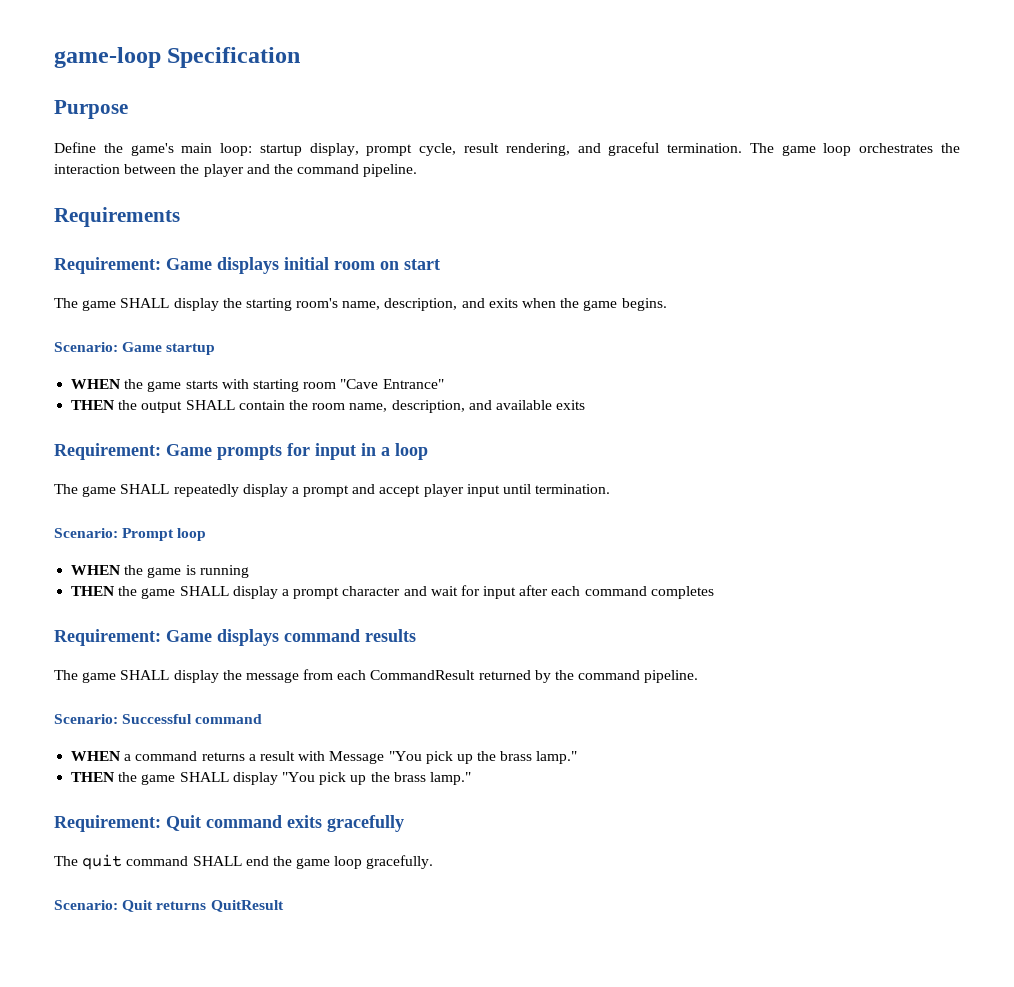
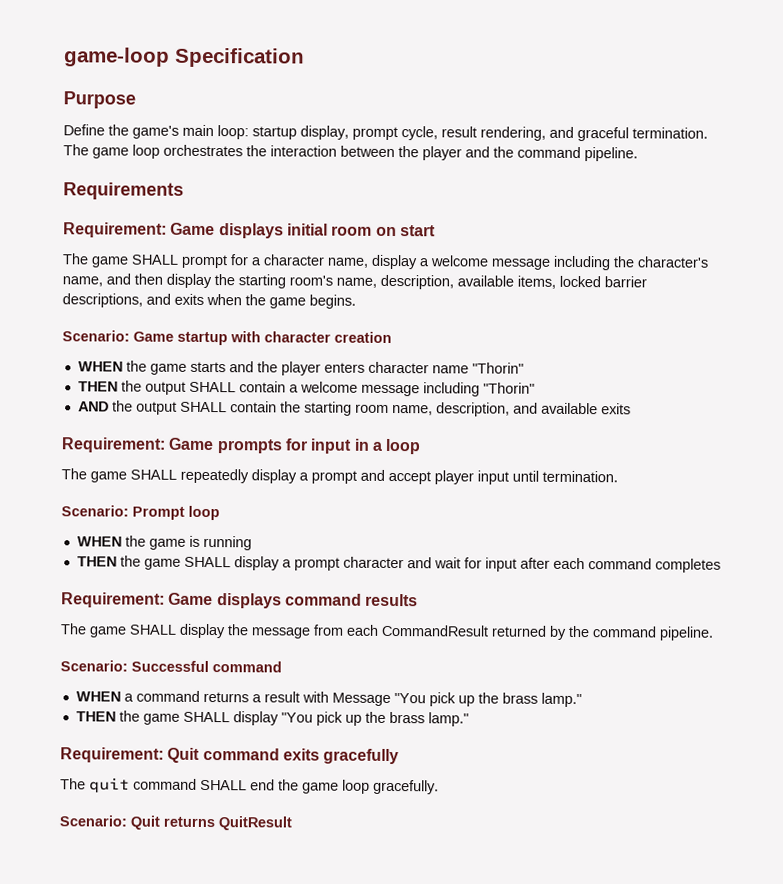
- The game SHALL display the starting room's name, description, and exits when the game begins.
+ The game SHALL prompt for a character name, display a welcome message including the character's name, and then display the starting room's name, description, available items, locked barrier descriptions, and exits when the game begins.
- Scenario: Game startup
+ Scenario: Game startup with character creation
- WHEN the game starts with starting room "Cave Entrance"
+ WHEN the game starts and the player enters character name "Thorin"
- THEN the output SHALL contain the room name, description, and available exits
+ THEN the output SHALL contain a welcome message including "Thorin"
+ AND the output SHALL contain the starting room name, description, and available exits

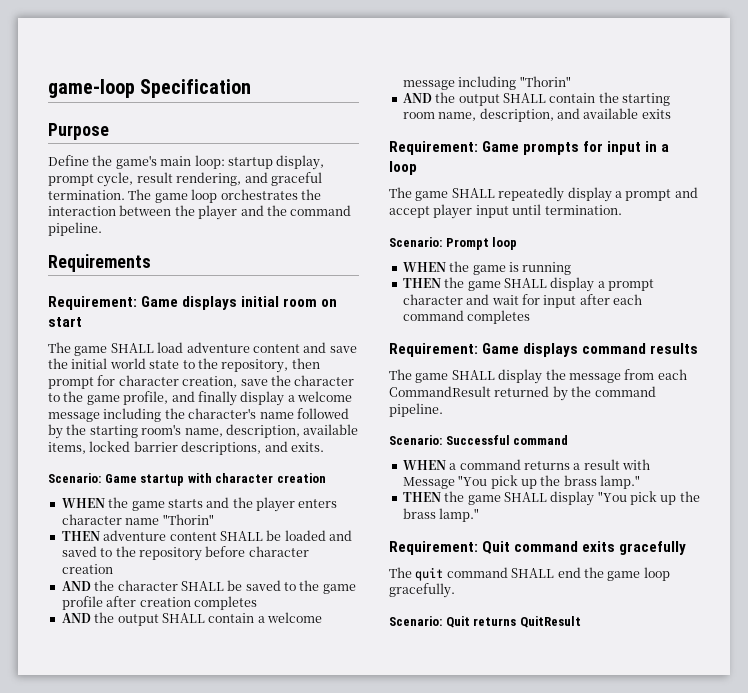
- The game SHALL prompt for a character name, display a welcome message including the character's name, and then display the starting room's name, description, available items, locked barrier descriptions, and exits when the game begins.
+ The game SHALL load adventure content and save the initial world state to the repository, then prompt for character creation, save the character to the game profile, and finally display a welcome message including the character's name followed by the starting room's name, description, available items, locked barrier descriptions, and exits.
- THEN the output SHALL contain a welcome message including "Thorin"
+ THEN adventure content SHALL be loaded and saved to the repository before character creation
+ AND the character SHALL be saved to the game profile after creation completes
+ AND the output SHALL contain a welcome message including "Thorin"

